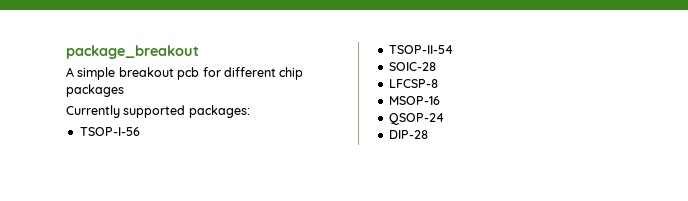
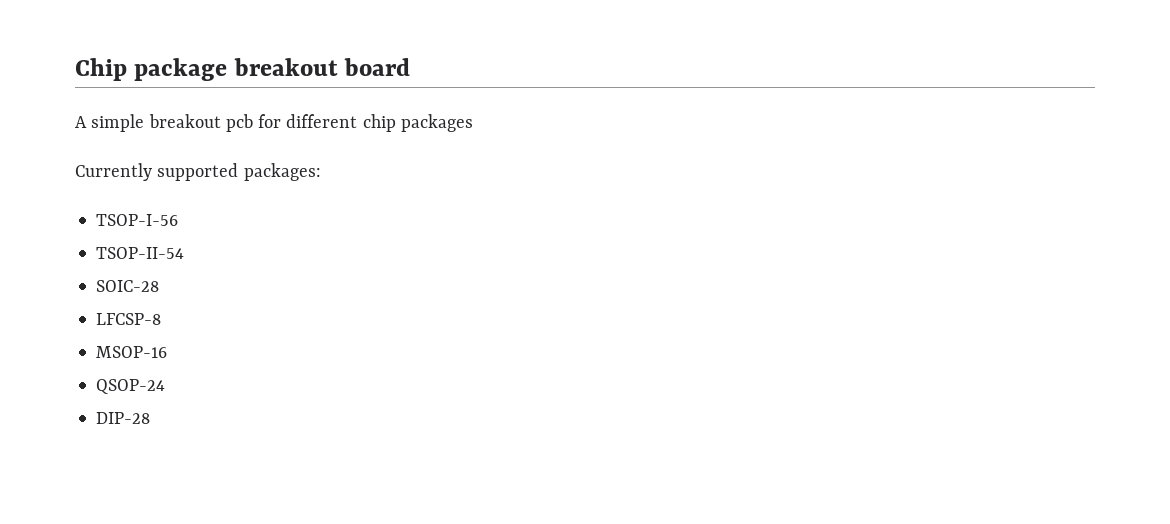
- package_breakout
+ Chip package breakout board

